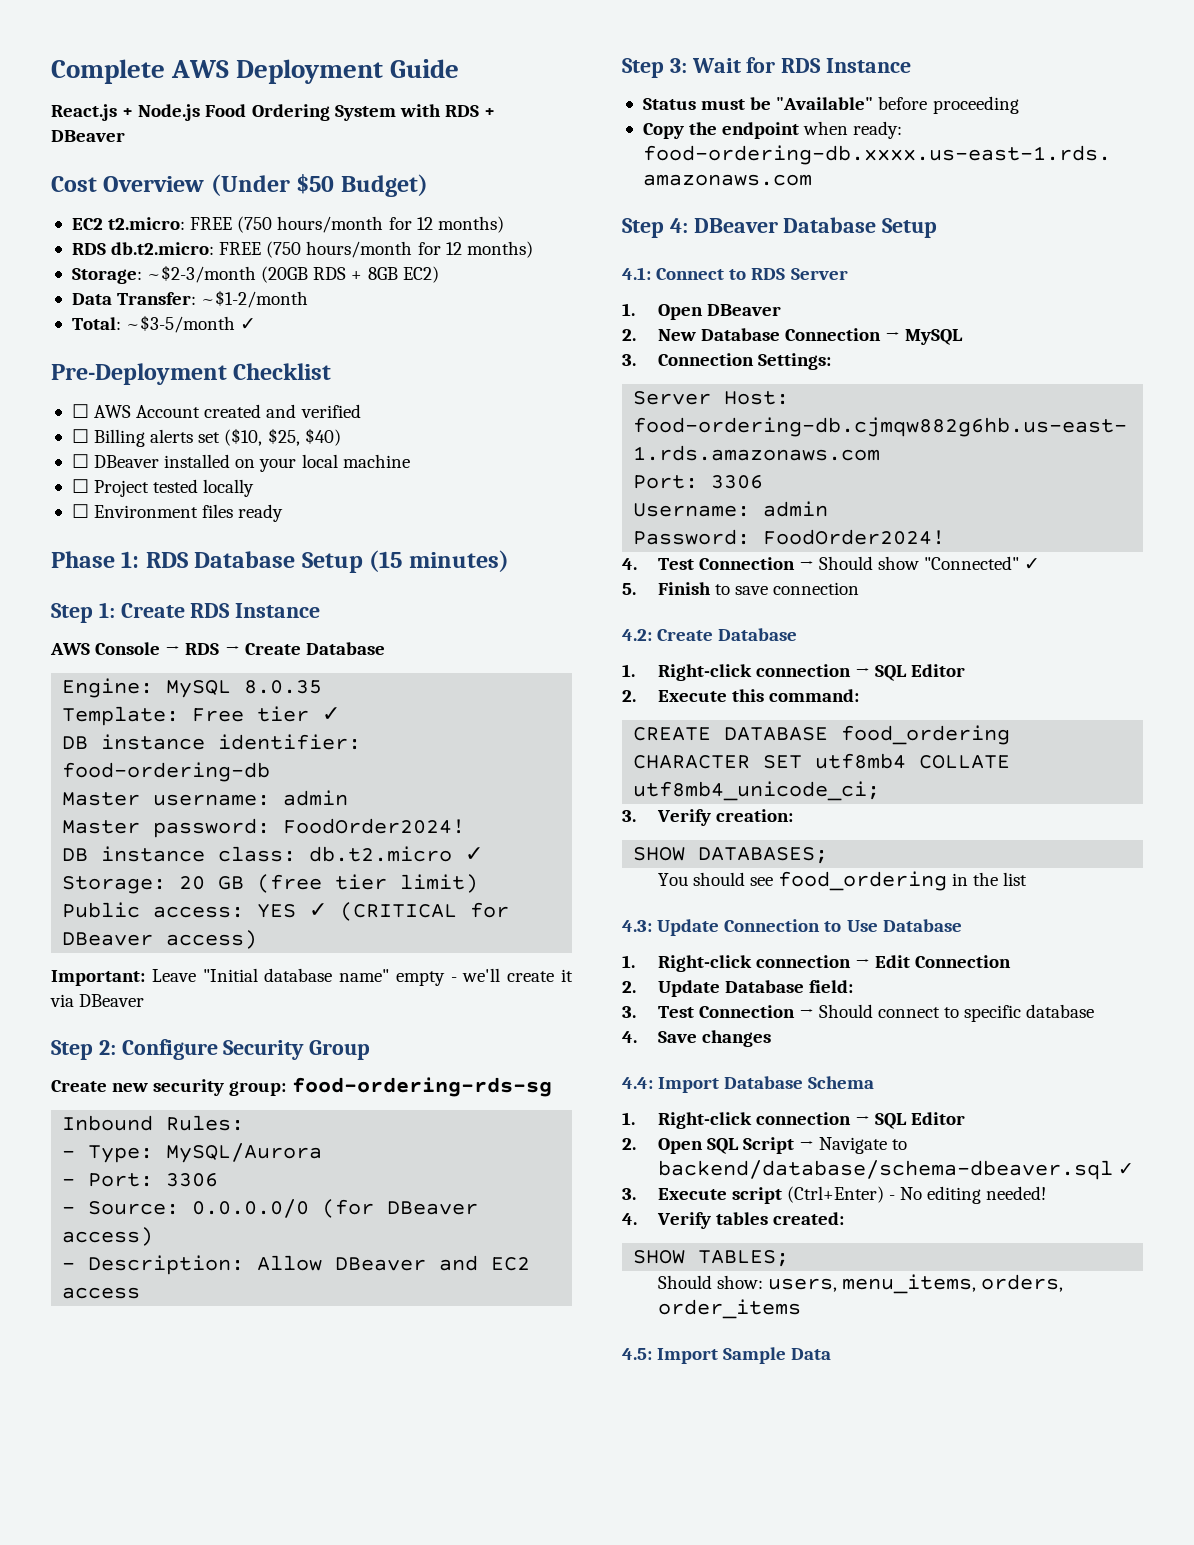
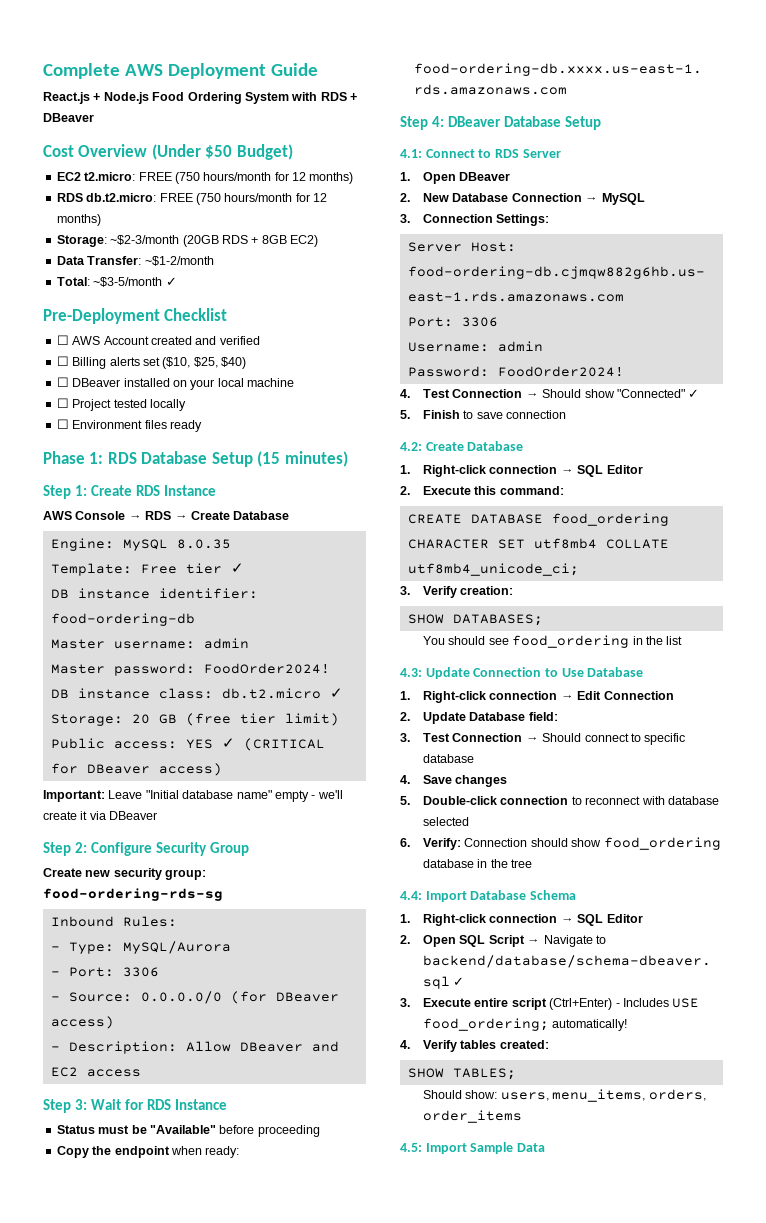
+ 5. Double-click connection to reconnect with database selected
+ 6. Verify: Connection should show food_ordering database in the tree
- 3. Execute script (Ctrl+Enter) - No editing needed!
+ 3. Execute entire script (Ctrl+Enter) - Includes USE food_ordering; automatically!

